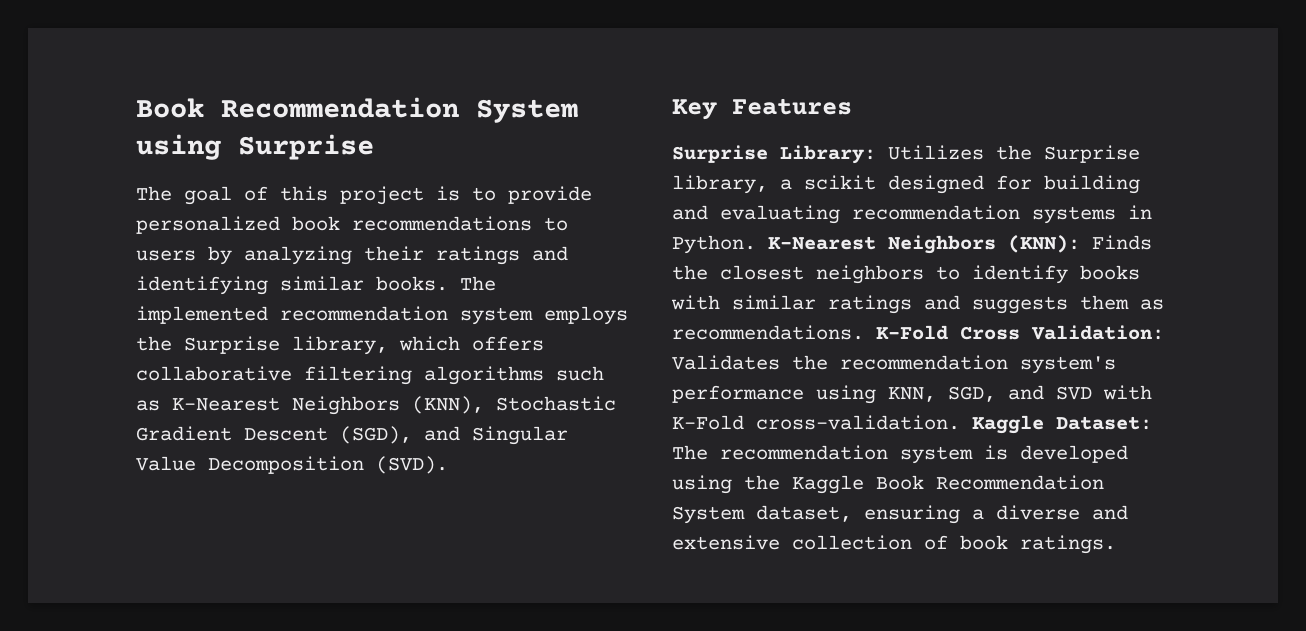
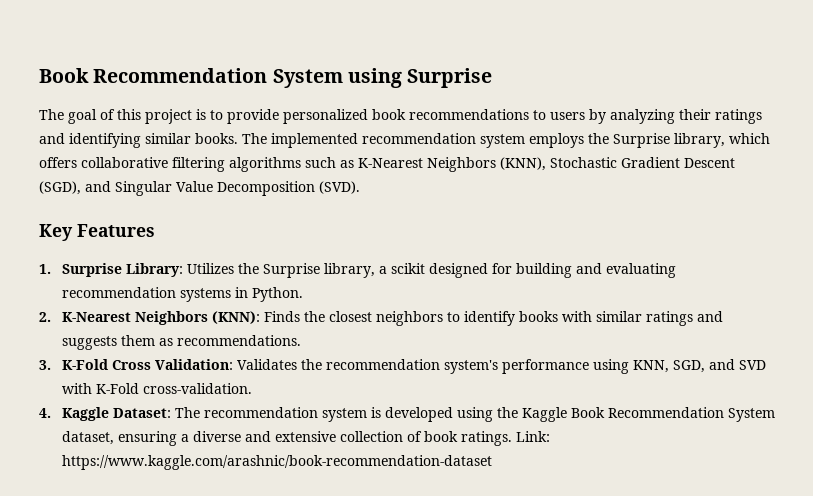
- Surprise Library:
+ 1. Surprise Library:
- Utilizes the Surprise library, a scikit designed for building and evaluating recommendation systems in Python. K-Nearest Neighbors (KNN):
+ Utilizes the Surprise library, a scikit designed for building and evaluating recommendation systems in Python.
+ 2. K-Nearest Neighbors (KNN):
- Finds the closest neighbors to identify books with similar ratings and suggests them as recommendations. K-Fold Cross Validation:
+ Finds the closest neighbors to identify books with similar ratings and suggests them as recommendations.
+ 3. K-Fold Cross Validation:
- Validates the recommendation system's performance using KNN, SGD, and SVD with K-Fold cross-validation. Kaggle Dataset:
+ Validates the recommendation system's performance using KNN, SGD, and SVD with K-Fold cross-validation.
+ 4. Kaggle Dataset:
+ Link: https://www.kaggle.com/arashnic/book-recommendation-dataset

